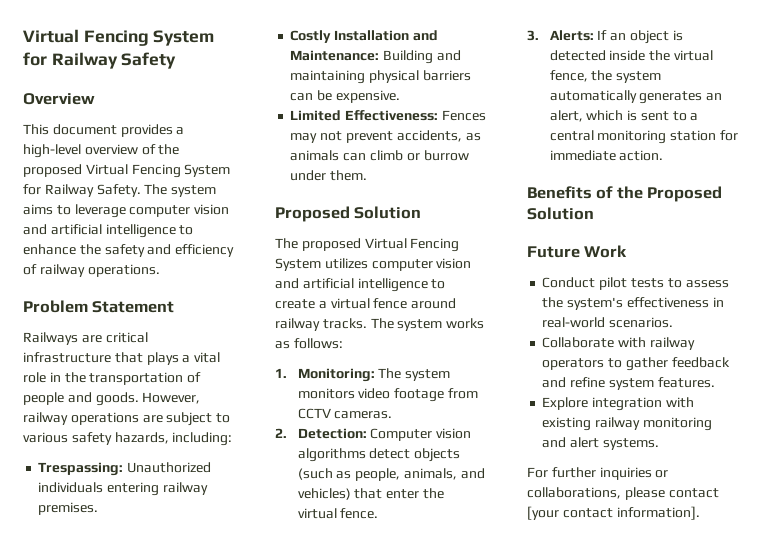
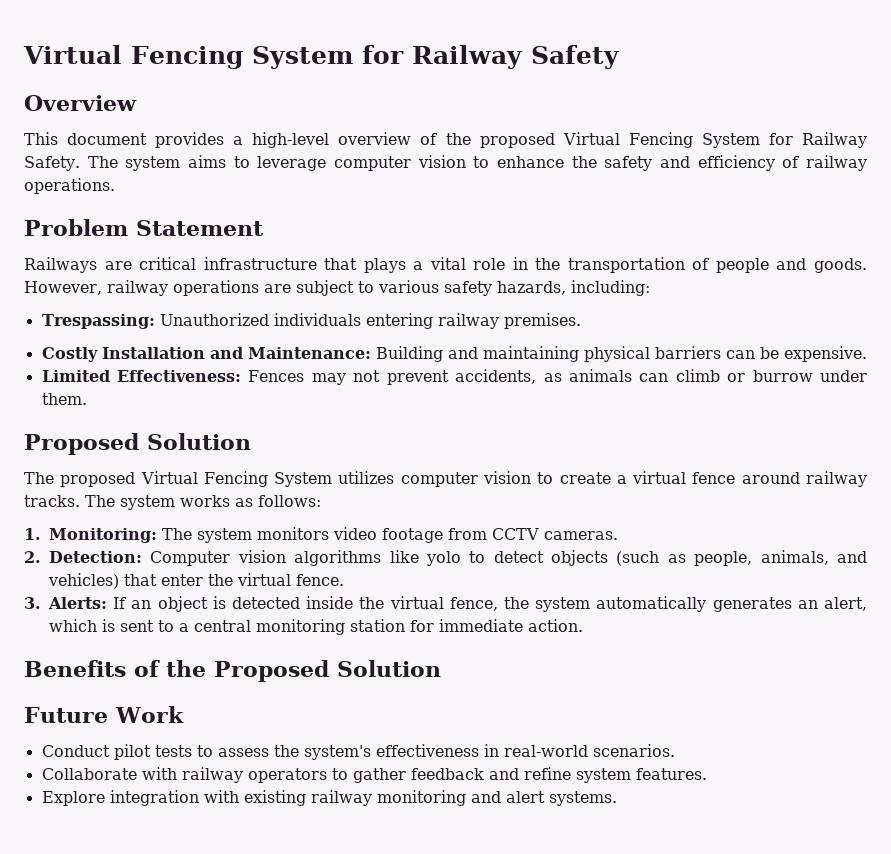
- The system aims to leverage computer vision and artificial intelligence to enhance the safety and efficiency of railway operations.
+ The system aims to leverage computer vision to enhance the safety and efficiency of railway operations.
- The proposed Virtual Fencing System utilizes computer vision and artificial intelligence to create a virtual fence around railway tracks.
+ The proposed Virtual Fencing System utilizes computer vision to create a virtual fence around railway tracks.
- 2. Detection: Computer vision algorithms detect objects (such as people, animals, and vehicles) that enter the virtual fence.
+ 2. Detection: Computer vision algorithms like yolo to detect objects (such as people, animals, and vehicles) that enter the virtual fence.
- For further inquiries or collaborations, please contact [your contact information].

